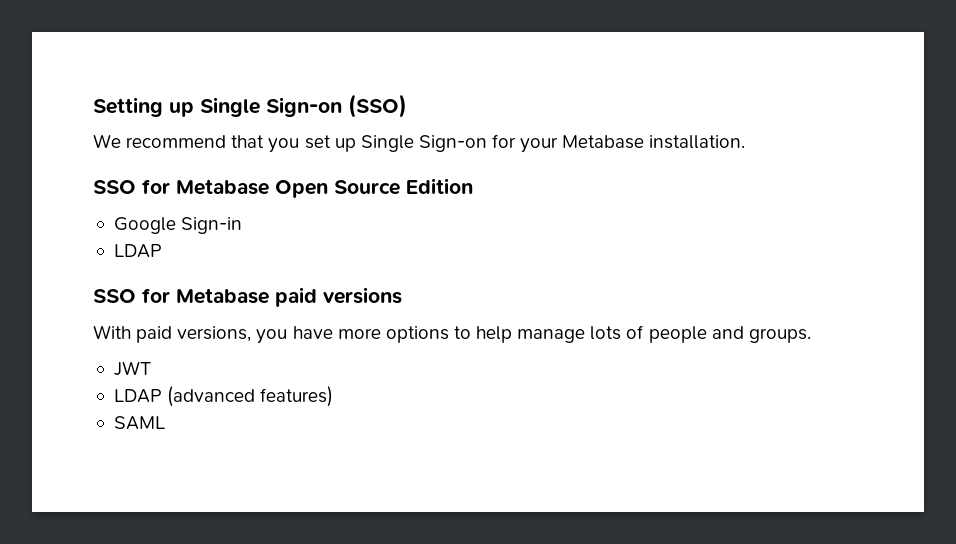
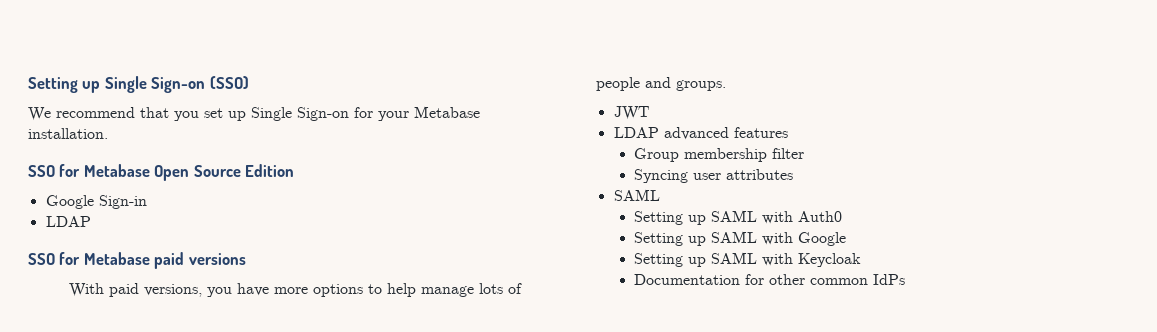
- LDAP (advanced features)
+ LDAP advanced features
+ Group membership filter
+ Syncing user attributes
  SAML
+ Setting up SAML with Auth0
+ Setting up SAML with Google
+ Setting up SAML with Keycloak
+ Documentation for other common IdPs

